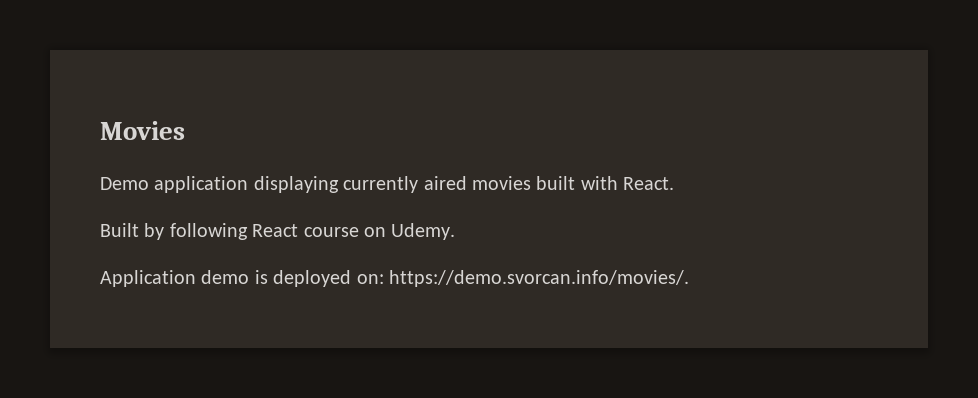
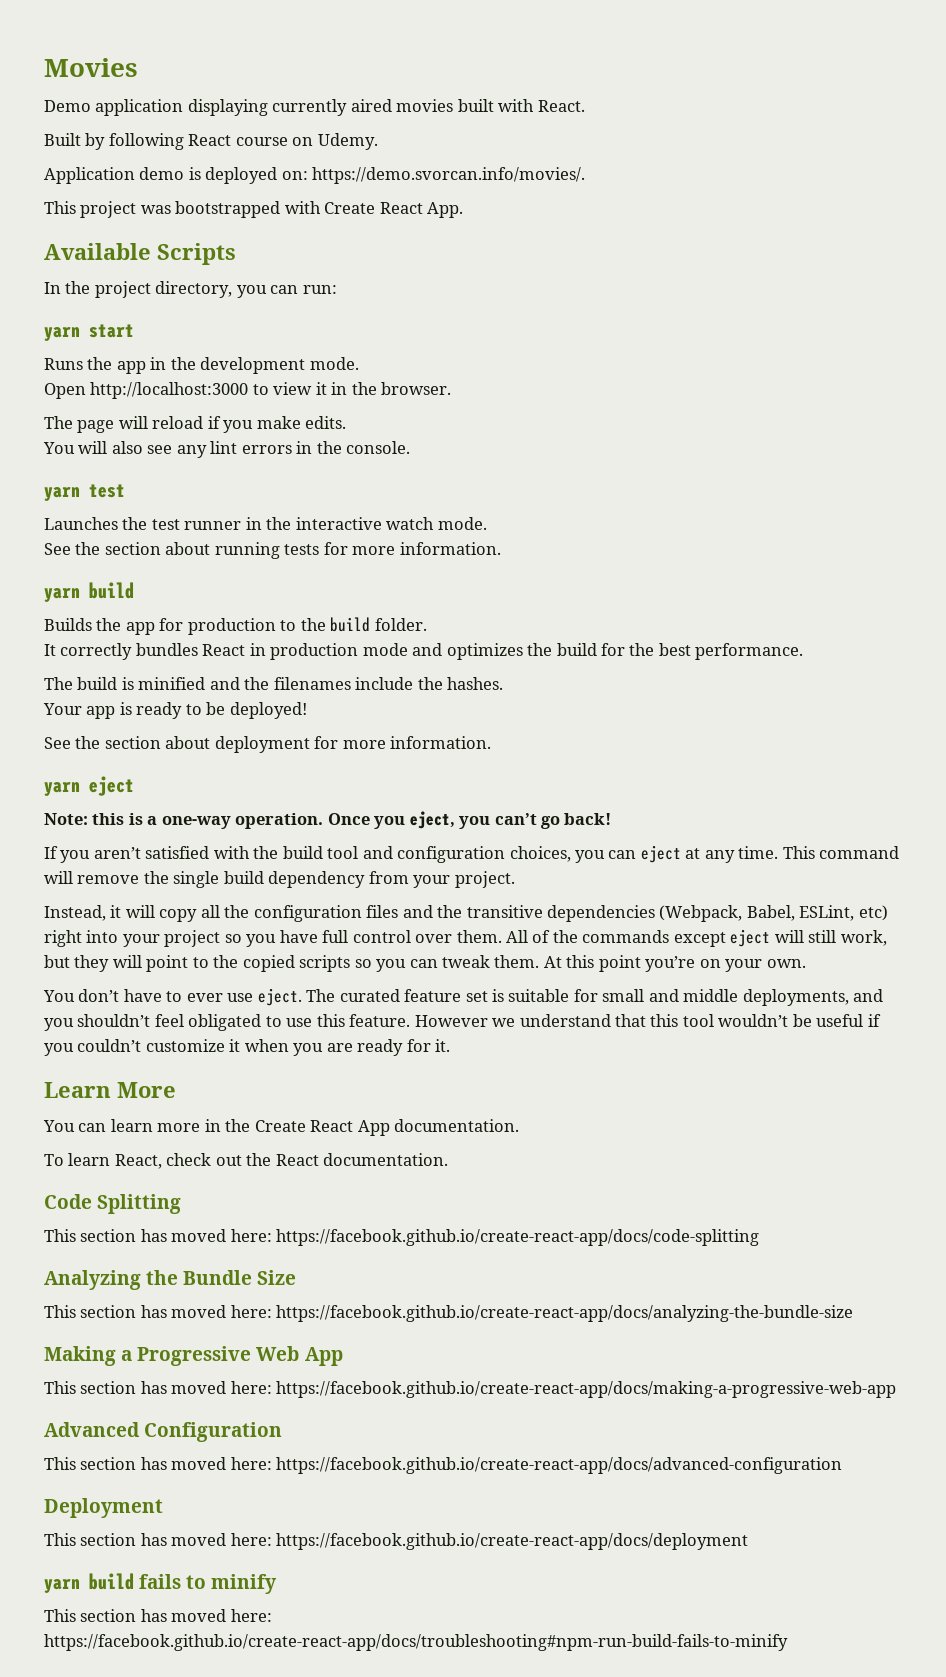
+ This project was bootstrapped with Create React App.
+ Available Scripts
+ In the project directory, you can run:
+ yarn start
+ Runs the app in the development mode.
+ Open http://localhost:3000 to view it in the browser.
+ The page will reload if you make edits.
+ You will also see any lint errors in the console.
+ yarn test
+ Launches the test runner in the interactive watch mode.
+ See the section about running tests for more information.
+ yarn build
+ Builds the app for production to the build folder.
+ It correctly bundles React in production mode and optimizes the build for the best performance.
+ The build is minified and the filenames include the hashes.
+ Your app is ready to be deployed!
+ See the section about deployment for more information.
+ yarn eject
+ Note: this is a one-way operation. Once you eject, you can’t go back!
+ If you aren’t satisfied with the build tool and configuration choices, you can eject at any time. This command will remove the single build dependency from your project.
+ Instead, it will copy all the configuration files and the transitive dependencies (Webpack, Babel, ESLint, etc) right into your project so you have full control over them. All of the commands except eject will still work, but they will point to the copied scripts so you can tweak them. At this point you’re on your own.
+ You don’t have to ever use eject. The curated feature set is suitable for small and middle deployments, and you shouldn’t feel obligated to use this feature. However we understand that this tool wouldn’t be useful if you couldn’t customize it when you are ready for it.
+ Learn More
+ You can learn more in the Create React App documentation.
+ To learn React, check out the React documentation.
+ Code Splitting
+ This section has moved here: https://facebook.github.io/create-react-app/docs/code-splitting
+ Analyzing the Bundle Size
+ This section has moved here: https://facebook.github.io/create-react-app/docs/analyzing-the-bundle-size
+ Making a Progressive Web App
+ This section has moved here: https://facebook.github.io/create-react-app/docs/making-a-progressive-web-app
+ Advanced Configuration
+ This section has moved here: https://facebook.github.io/create-react-app/docs/advanced-configuration
+ Deployment
+ This section has moved here: https://facebook.github.io/create-react-app/docs/deployment
+ yarn build fails to minify
+ This section has moved here: https://facebook.github.io/create-react-app/docs/troubleshooting#npm-run-build-fails-to-minify

